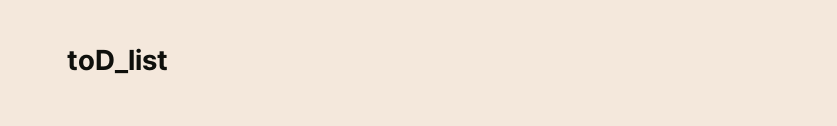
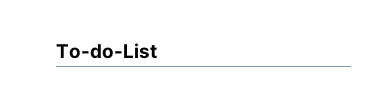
- toD_list
+ To-do-List

